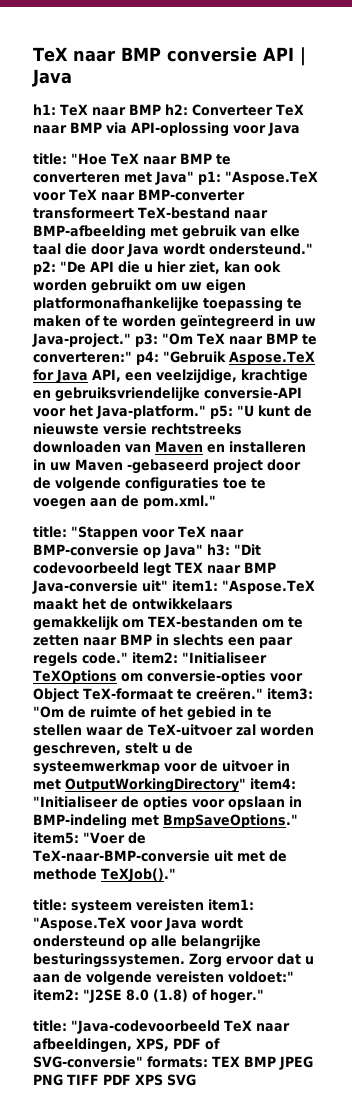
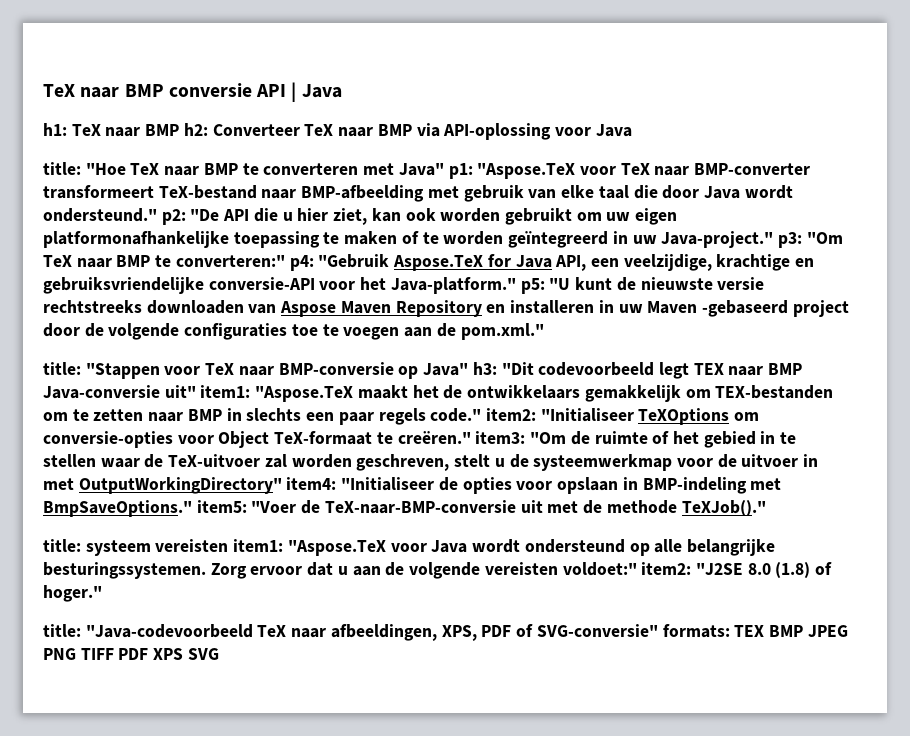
- "U kunt de nieuwste versie rechtstreeks downloaden van Maven en installeren in uw Maven -gebaseerd project door de volgende configuraties toe te voegen aan de pom.xml."
+ "U kunt de nieuwste versie rechtstreeks downloaden van Aspose Maven Repository en installeren in uw Maven -gebaseerd project door de volgende configuraties toe te voegen aan de pom.xml."

